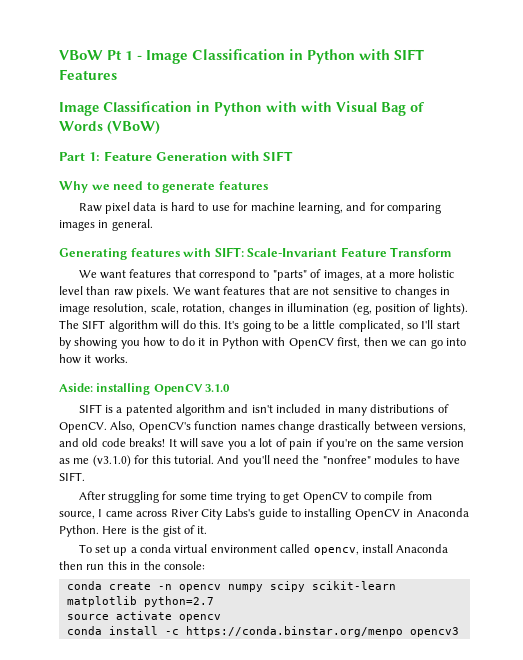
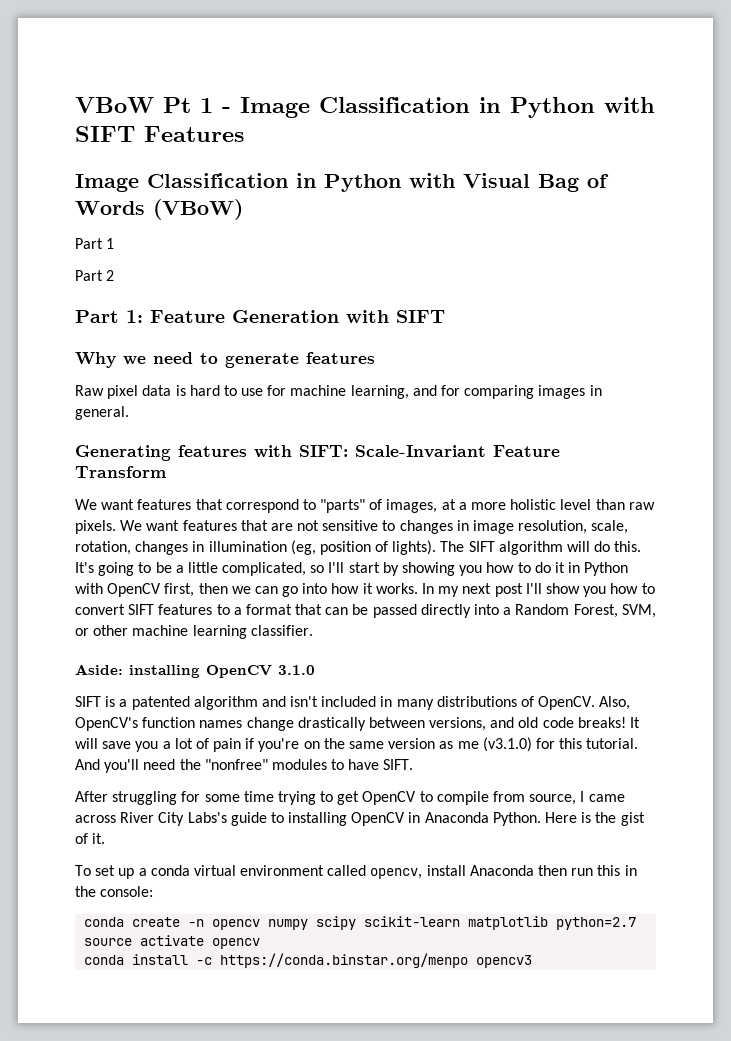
- Image Classification in Python with with Visual Bag of Words (VBoW)
+ Image Classification in Python with Visual Bag of Words (VBoW)
+ Part 1
+ Part 2
+ In my next post I'll show you how to convert SIFT features to a format that can be passed directly into a Random Forest, SVM, or other machine learning classifier.

